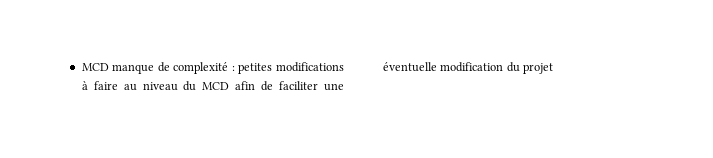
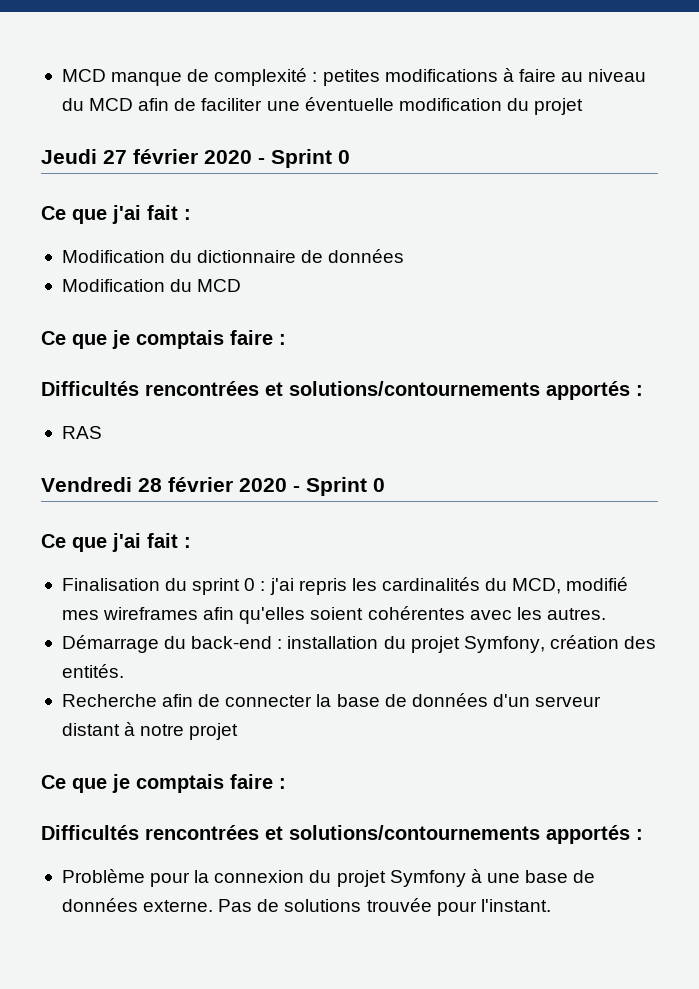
+ Jeudi 27 février 2020 - Sprint 0
+ Ce que j'ai fait :
+ Modification du dictionnaire de données
+ Modification du MCD
+ Ce que je comptais faire :
+ Difficultés rencontrées et solutions/contournements apportés :
+ RAS
+ Vendredi 28 février 2020 - Sprint 0
+ Ce que j'ai fait :
+ Finalisation du sprint 0 : j'ai repris les cardinalités du MCD, modifié mes wireframes afin qu'elles soient cohérentes avec les autres.
+ Démarrage du back-end : installation du projet Symfony, création des entités.
+ Recherche afin de connecter la base de données d'un serveur distant à notre projet
+ Ce que je comptais faire :
+ Difficultés rencontrées et solutions/contournements apportés :
+ Problème pour la connexion du projet Symfony à une base de données externe. Pas de solutions trouvée pour l'instant.

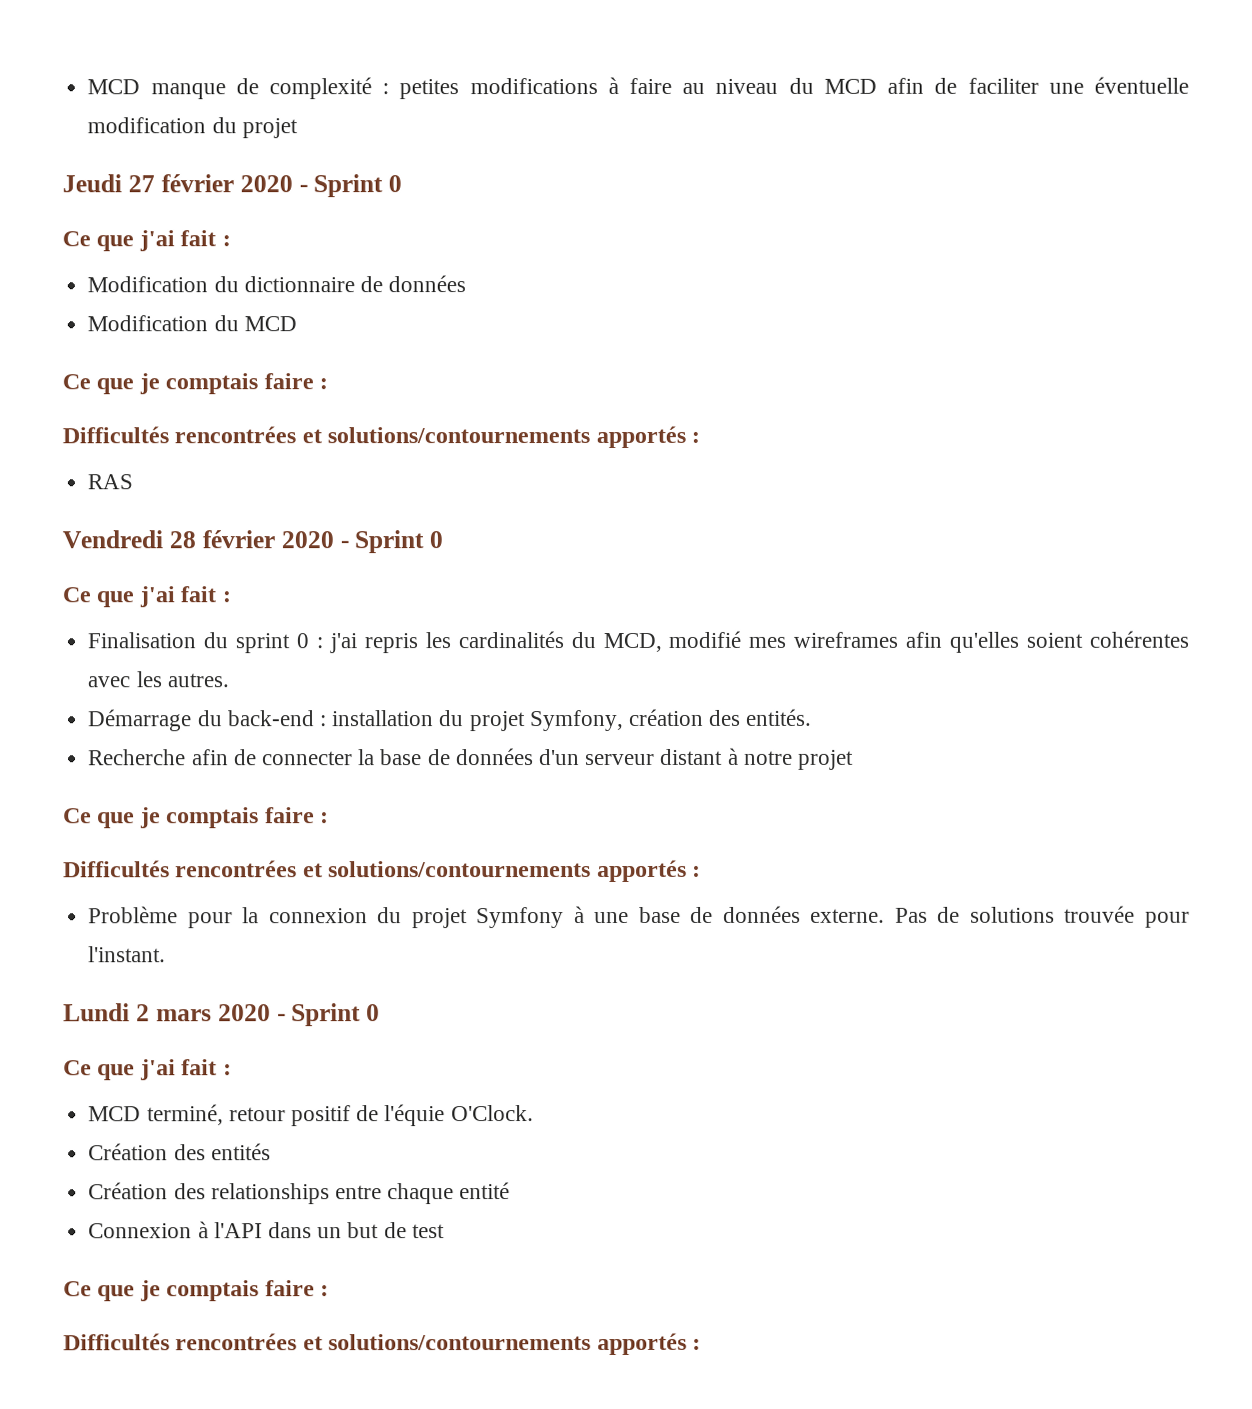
+ Lundi 2 mars 2020 - Sprint 0
+ Ce que j'ai fait :
+ MCD terminé, retour positif de l'équie O'Clock.
+ Création des entités
+ Création des relationships entre chaque entité
+ Connexion à l'API dans un but de test
+ Ce que je comptais faire :
+ Difficultés rencontrées et solutions/contournements apportés :

